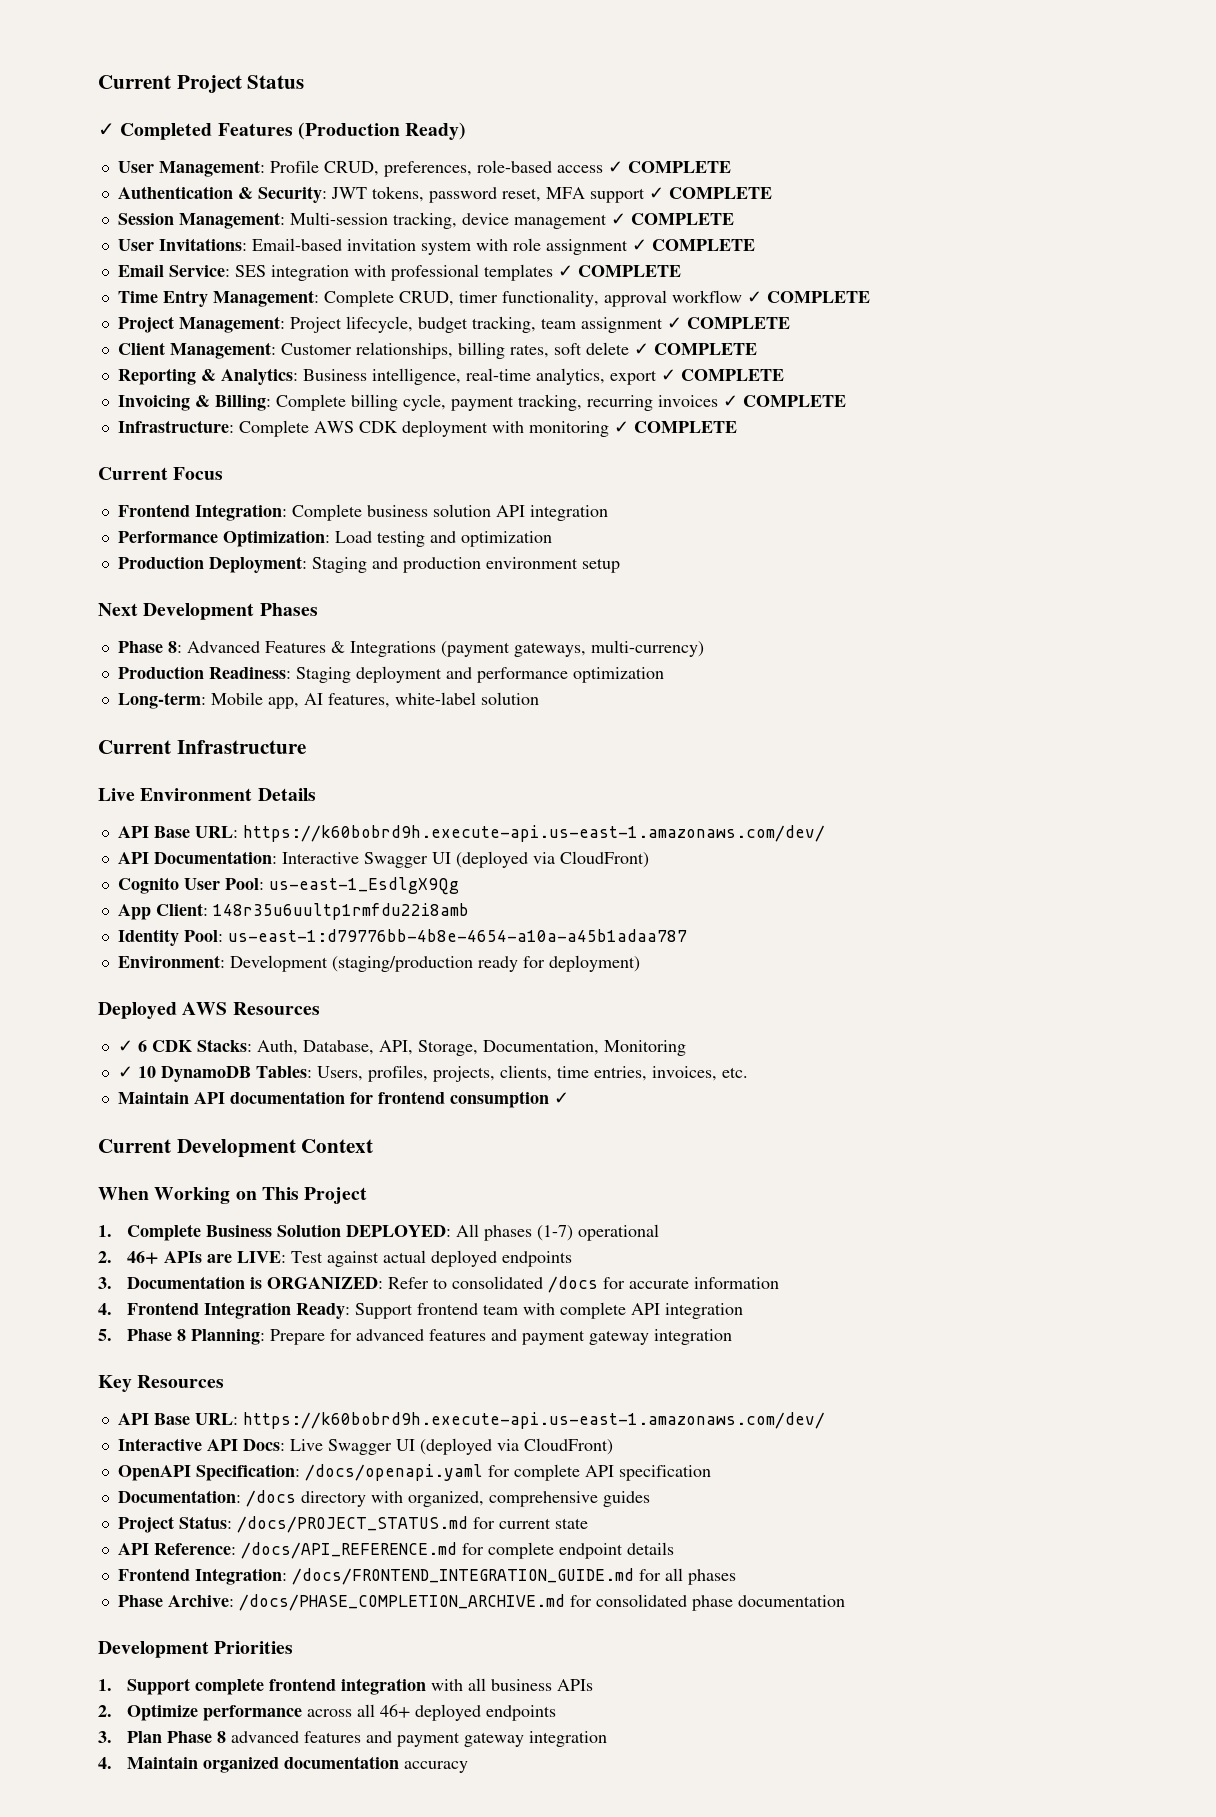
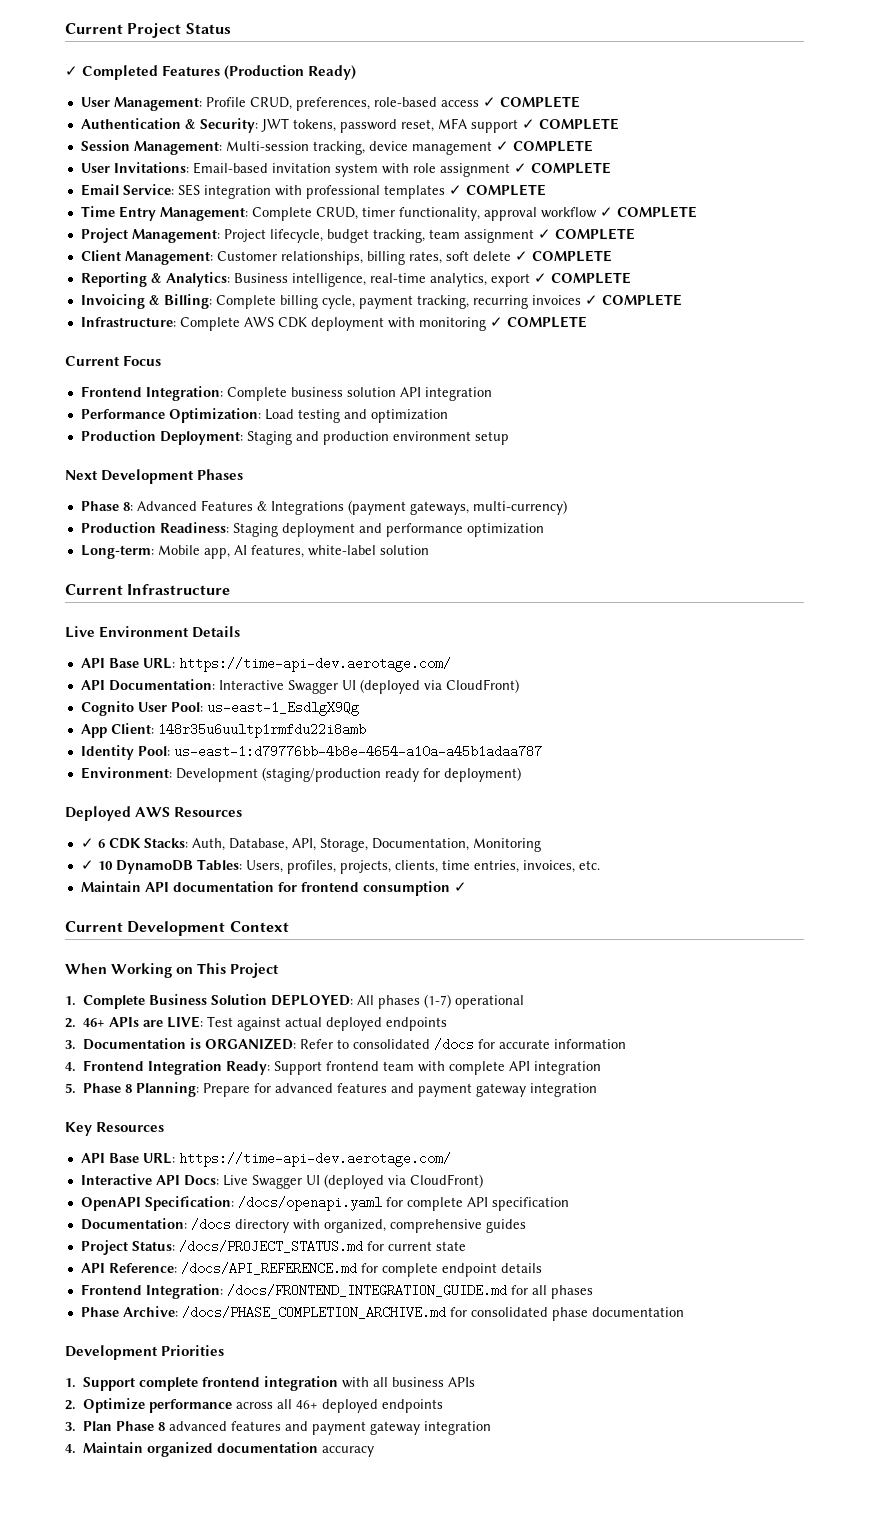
  Live Environment Details
- API Base URL: https://k60bobrd9h.execute-api.us-east-1.amazonaws.com/dev/
+ API Base URL: https://time-api-dev.aerotage.com/
  Key Resources
- API Base URL: https://k60bobrd9h.execute-api.us-east-1.amazonaws.com/dev/
+ API Base URL: https://time-api-dev.aerotage.com/

